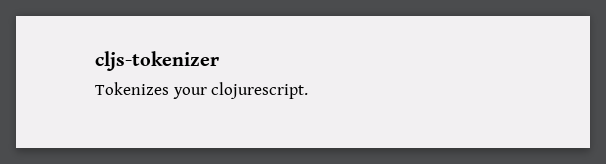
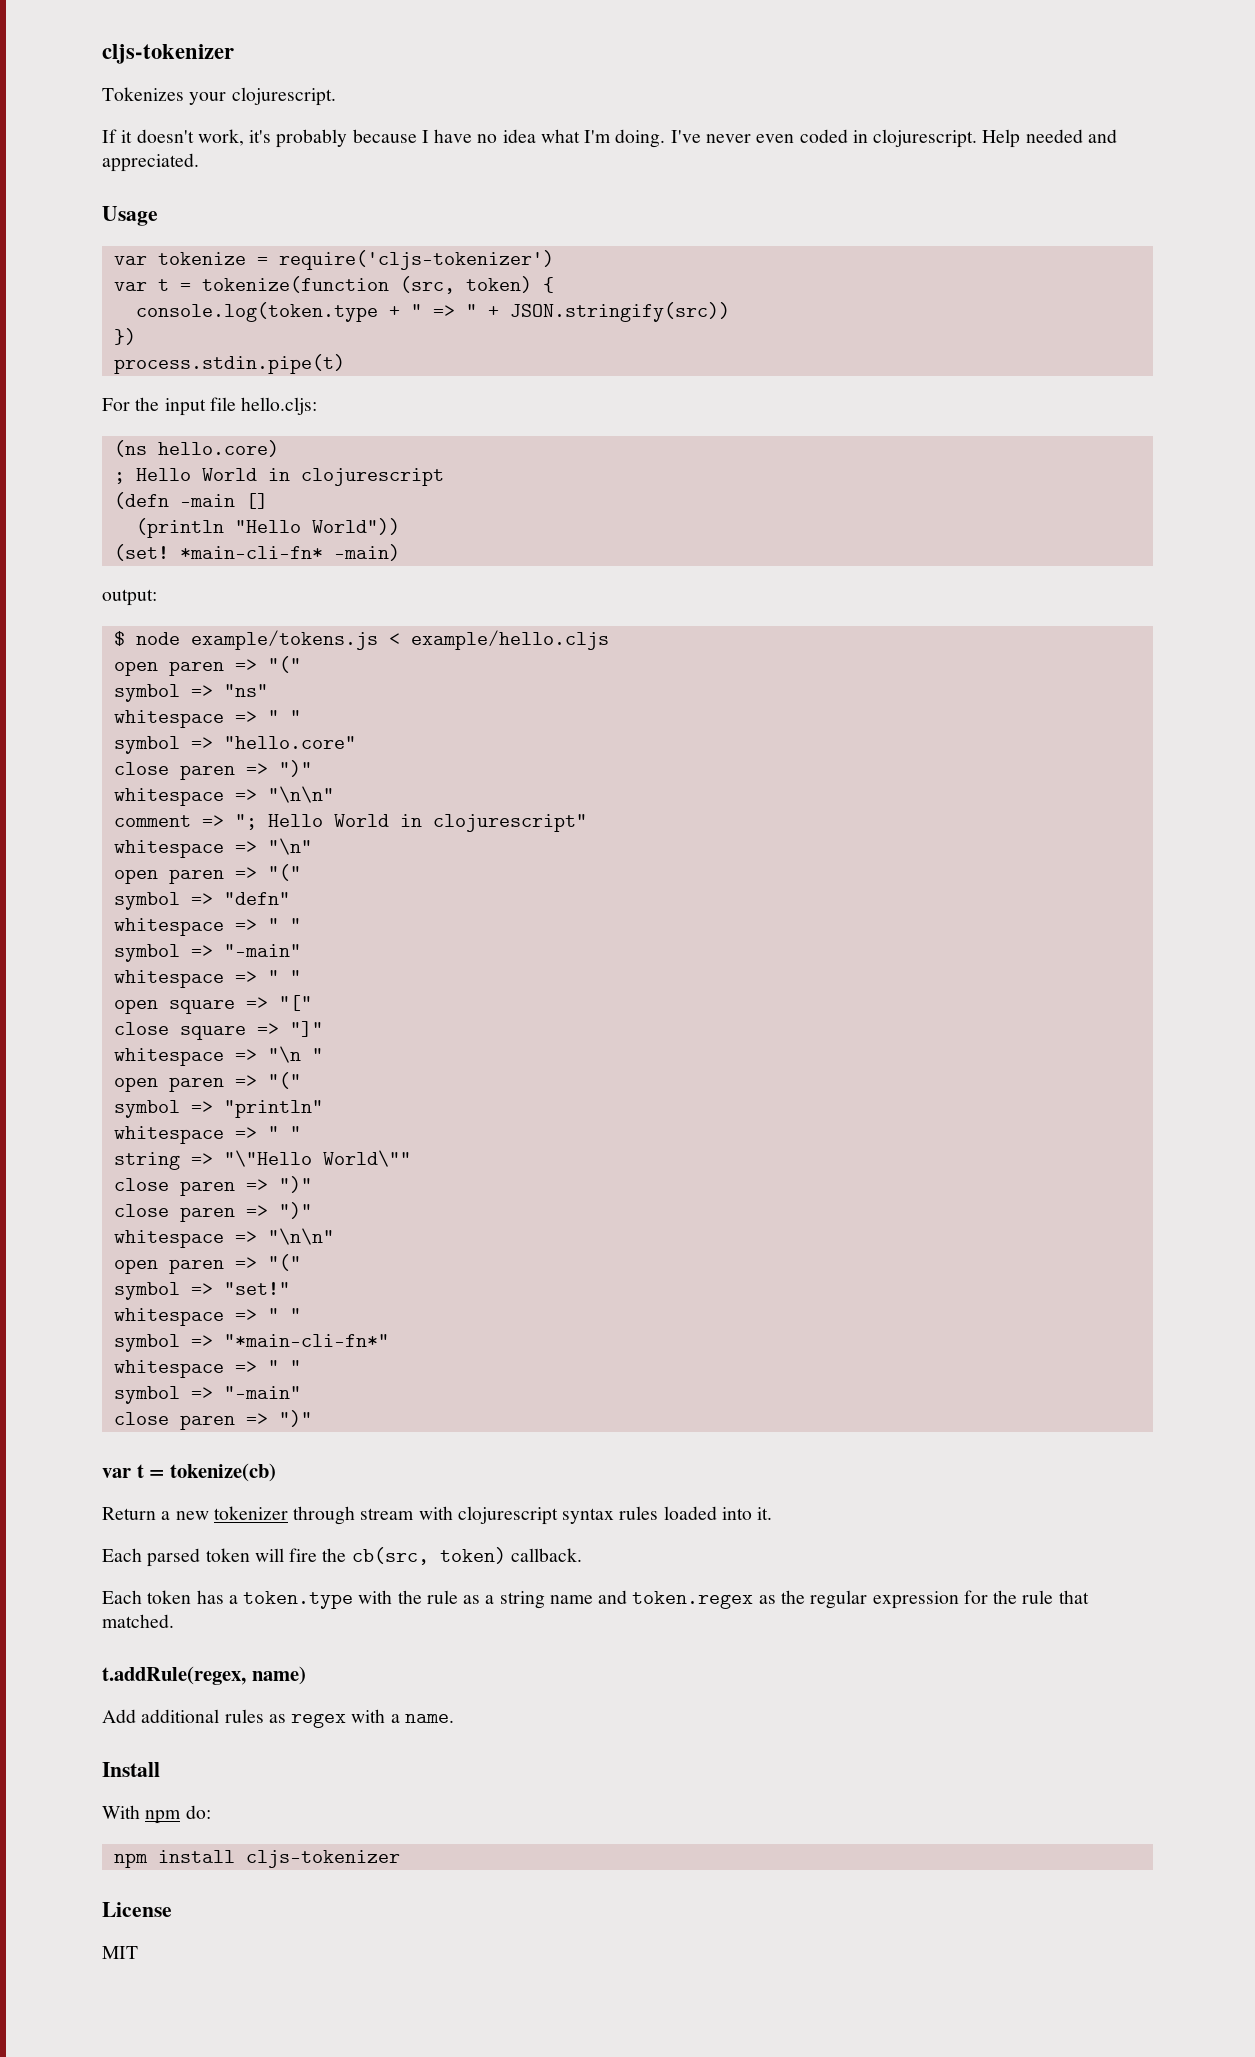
+ If it doesn't work, it's probably because I have no idea what I'm doing. I've never even coded in clojurescript. Help needed and appreciated.
+ Usage
+ var tokenize = require('cljs-tokenizer')
+ var t = tokenize(function (src, token) {
+ console.log(token.type + " => " + JSON.stringify(src))
+ })
+ process.stdin.pipe(t)
+ For the input file hello.cljs:
+ (ns hello.core)
+ ; Hello World in clojurescript
+ (defn -main []
+ (println "Hello World"))
+ (set! *main-cli-fn* -main)
+ output:
+ $ node example/tokens.js < example/hello.cljs
+ open paren => "("
+ symbol => "ns"
+ whitespace => " "
+ symbol => "hello.core"
+ close paren => ")"
+ whitespace => "\n\n"
+ comment => "; Hello World in clojurescript"
+ whitespace => "\n"
+ open paren => "("
+ symbol => "defn"
+ whitespace => " "
+ symbol => "-main"
+ whitespace => " "
+ open square => "["
+ close square => "]"
+ whitespace => "\n "
+ open paren => "("
+ symbol => "println"
+ whitespace => " "
+ string => "\"Hello World\""
+ close paren => ")"
+ close paren => ")"
+ whitespace => "\n\n"
+ open paren => "("
+ symbol => "set!"
+ whitespace => " "
+ symbol => "*main-cli-fn*"
+ whitespace => " "
+ symbol => "-main"
+ close paren => ")"
+ var t = tokenize(cb)
+ Return a new tokenizer through stream with clojurescript syntax rules loaded into it.
+ Each parsed token will fire the cb(src, token) callback.
+ Each token has a token.type with the rule as a string name and token.regex as the regular expression for the rule that matched.
+ t.addRule(regex, name)
+ Add additional rules as regex with a name.
+ Install
+ With npm do:
+ npm install cljs-tokenizer
+ License
+ MIT

